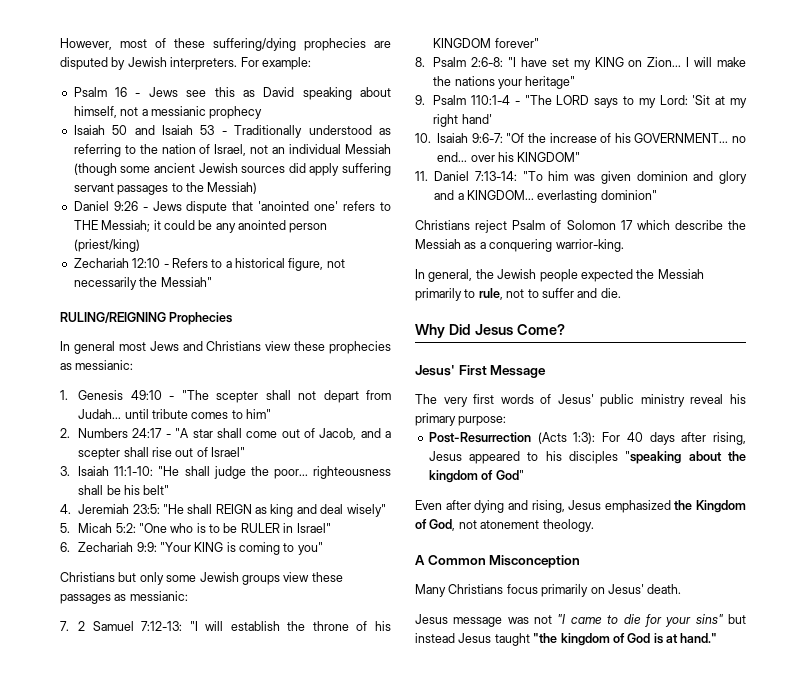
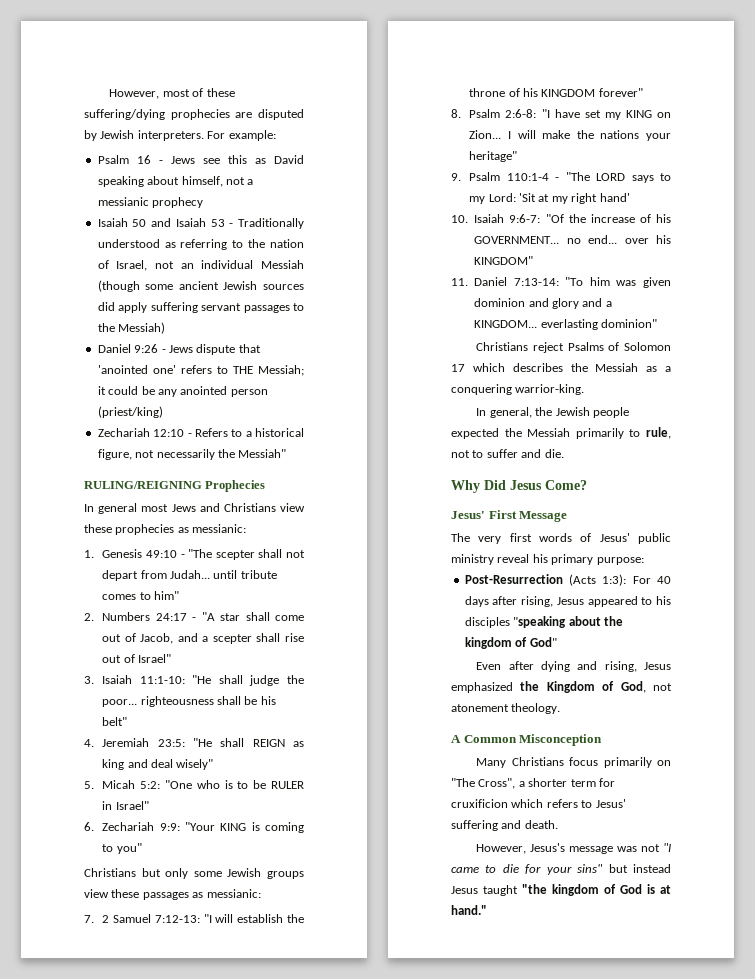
- Christians reject Psalm of Solomon 17 which describe the Messiah as a conquering warrior-king.
+ Christians reject Psalms of Solomon 17 which describes the Messiah as a conquering warrior-king.
- Many Christians focus primarily on Jesus' death.
+ Many Christians focus primarily on "The Cross", a shorter term for cruxificion which refers to Jesus' suffering and death.
- Jesus message was not "I came to die for your sins" but instead Jesus taught "the kingdom of God is at hand."
+ However, Jesus's message was not "I came to die for your sins" but instead Jesus taught "the kingdom of God is at hand."

